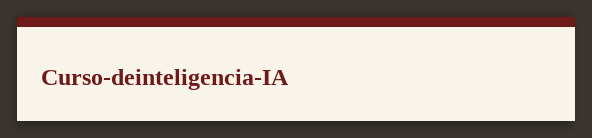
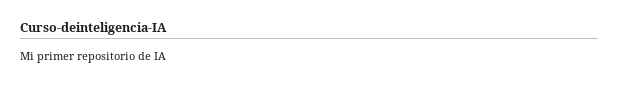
+ Mi primer repositorio de IA

